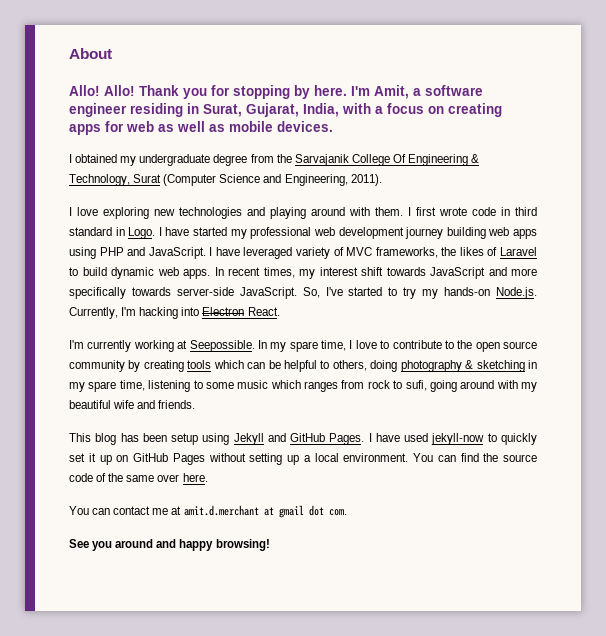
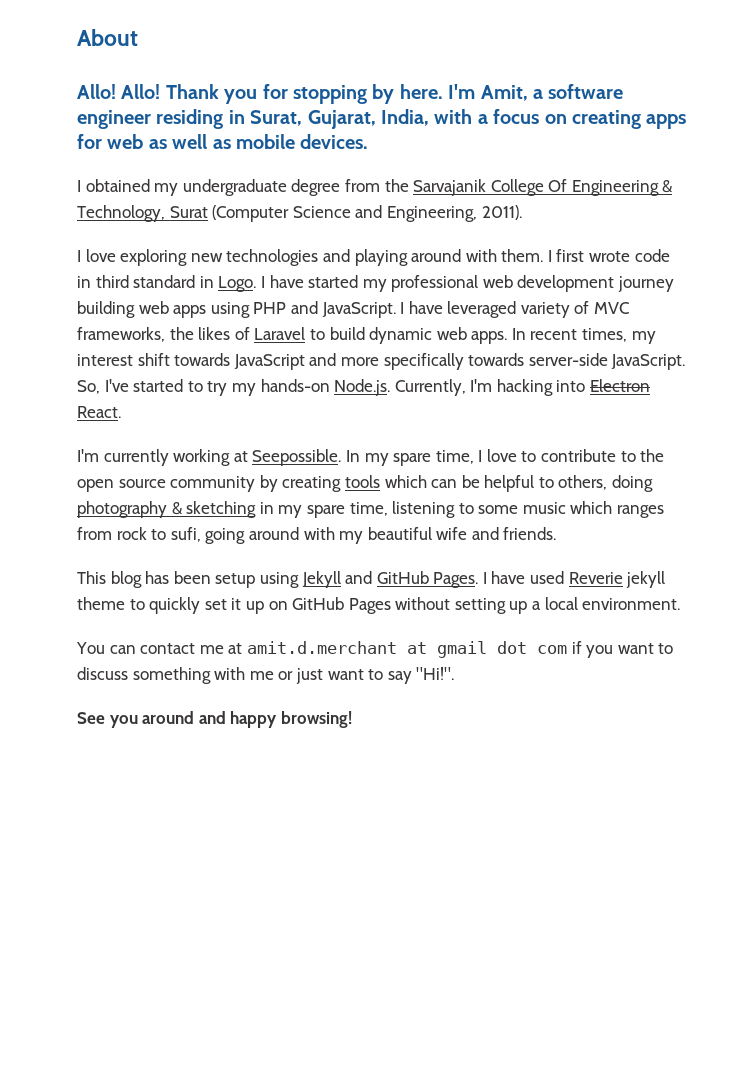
- I have used jekyll-now to quickly set it up on GitHub Pages without setting up a local environment. You can find the source code of the same over here.
+ I have used Reverie jekyll theme to quickly set it up on GitHub Pages without setting up a local environment.
- You can contact me at amit.d.merchant at gmail dot com.
+ You can contact me at amit.d.merchant at gmail dot com if you want to discuss something with me or just want to say "Hi!".

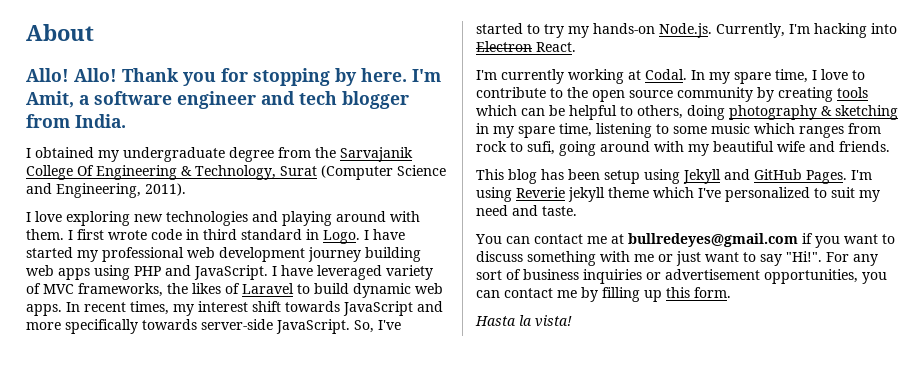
- I'm Amit, a software engineer residing in Surat, Gujarat, India, with a focus on creating apps for web as well as mobile devices.
+ I'm Amit, a software engineer and tech blogger from India.
- I'm currently working at Seepossible.
+ I'm currently working at Codal.
- I have used Reverie jekyll theme to quickly set it up on GitHub Pages without setting up a local environment.
+ I'm using Reverie jekyll theme which I've personalized to suit my need and taste.
- You can contact me at amit.d.merchant at gmail dot com if you want to discuss something with me or just want to say "Hi!".
- See you around and happy browsing!
+ You can contact me at bullredeyes@gmail.com if you want to discuss something with me or just want to say "Hi!". For any sort of business inquiries or advertisement opportunities, you can contact me by filling up this form.
+ Hasta la vista!

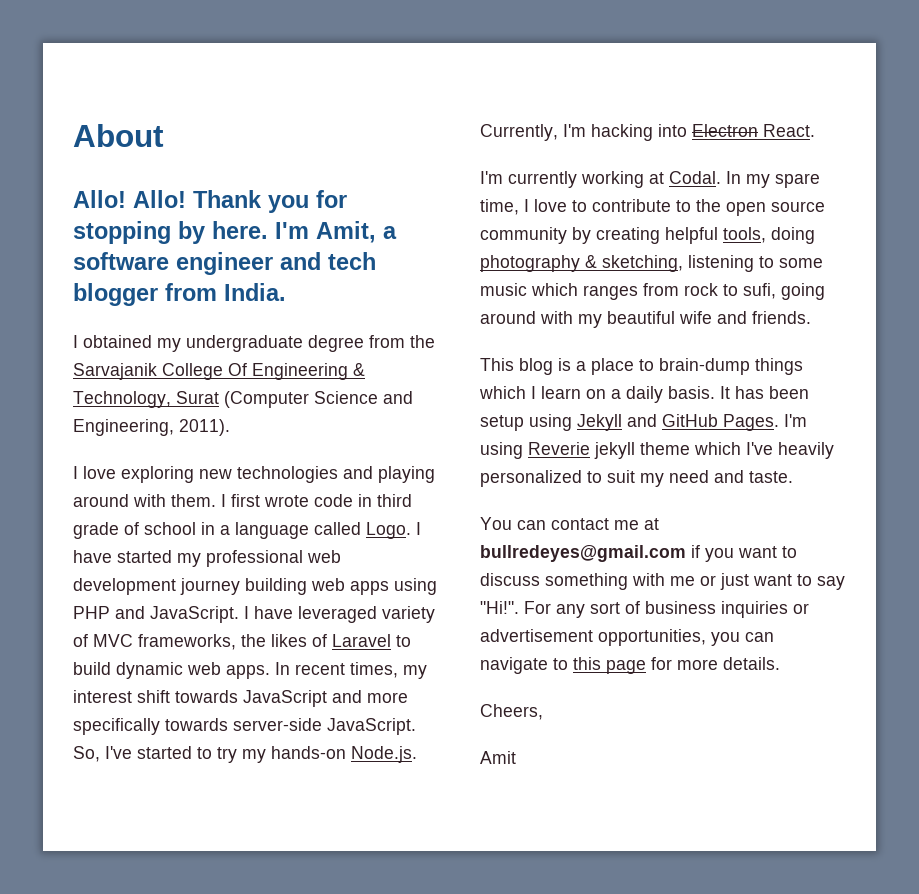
- I first wrote code in third standard in Logo.
+ I first wrote code in third grade of school in a language called Logo.
- In my spare time, I love to contribute to the open source community by creating tools which can be helpful to others, doing photography & sketching in my spare time, listening to some music which ranges from rock to sufi, going around with my beautiful wife and friends.
+ In my spare time, I love to contribute to the open source community by creating helpful tools, doing photography & sketching, listening to some music which ranges from rock to sufi, going around with my beautiful wife and friends.
- This blog has been setup using Jekyll and GitHub Pages.
+ This blog is a place to brain-dump things which I learn on a daily basis. It has been setup using Jekyll and GitHub Pages.
- I'm using Reverie jekyll theme which I've personalized to suit my need and taste.
+ I'm using Reverie jekyll theme which I've heavily personalized to suit my need and taste.
- For any sort of business inquiries or advertisement opportunities, you can contact me by filling up this form.
- Hasta la vista!
+ For any sort of business inquiries or advertisement opportunities, you can navigate to this page for more details.
+ Cheers,
+ Amit

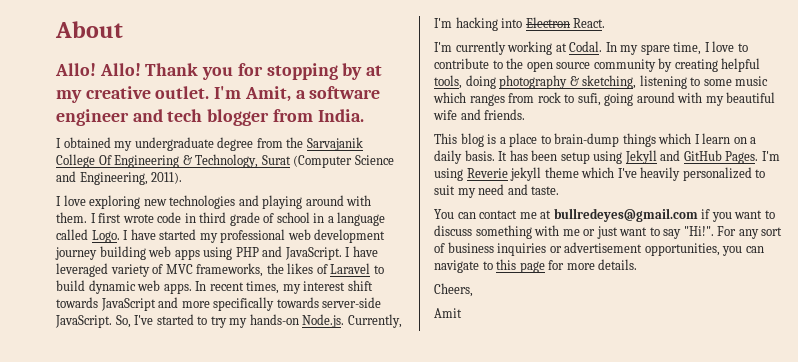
- Thank you for stopping by here.
+ Thank you for stopping by at my creative outlet.

